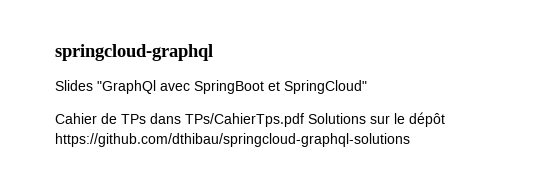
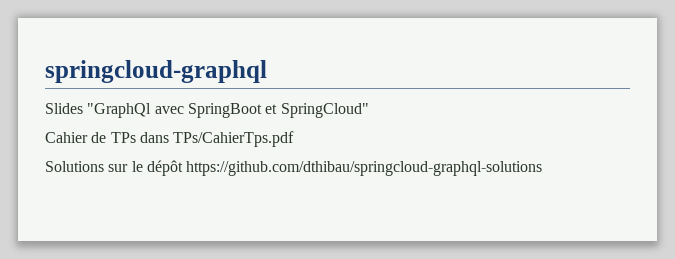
- Cahier de TPs dans TPs/CahierTps.pdf Solutions sur le dépôt https://github.com/dthibau/springcloud-graphql-solutions
+ Cahier de TPs dans TPs/CahierTps.pdf
+ Solutions sur le dépôt https://github.com/dthibau/springcloud-graphql-solutions

